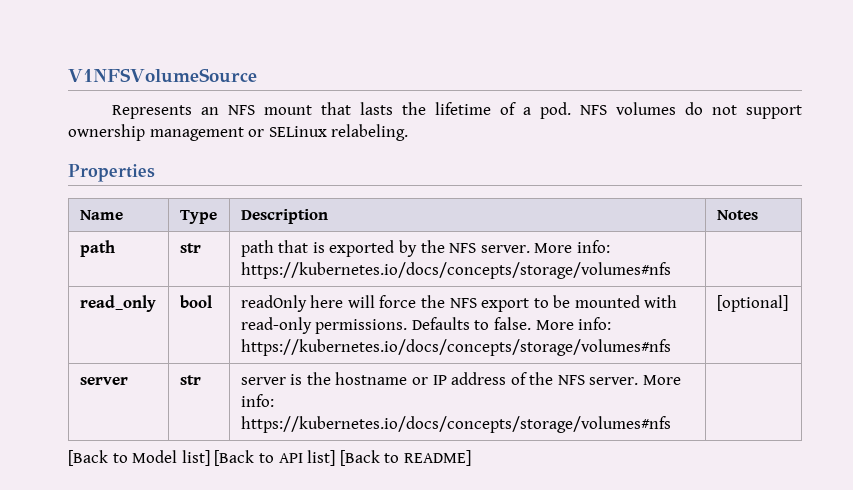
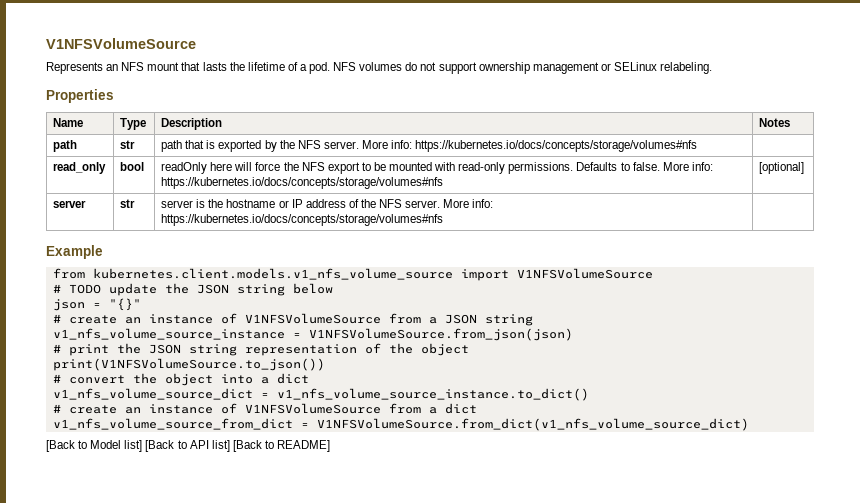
+ Example
+ from kubernetes.client.models.v1_nfs_volume_source import V1NFSVolumeSource
+ # TODO update the JSON string below
+ json = "{}"
+ # create an instance of V1NFSVolumeSource from a JSON string
+ v1_nfs_volume_source_instance = V1NFSVolumeSource.from_json(json)
+ # print the JSON string representation of the object
+ print(V1NFSVolumeSource.to_json())
+ # convert the object into a dict
+ v1_nfs_volume_source_dict = v1_nfs_volume_source_instance.to_dict()
+ # create an instance of V1NFSVolumeSource from a dict
+ v1_nfs_volume_source_from_dict = V1NFSVolumeSource.from_dict(v1_nfs_volume_source_dict)

